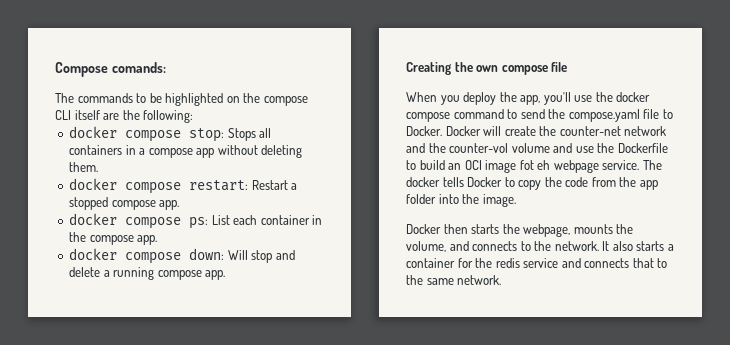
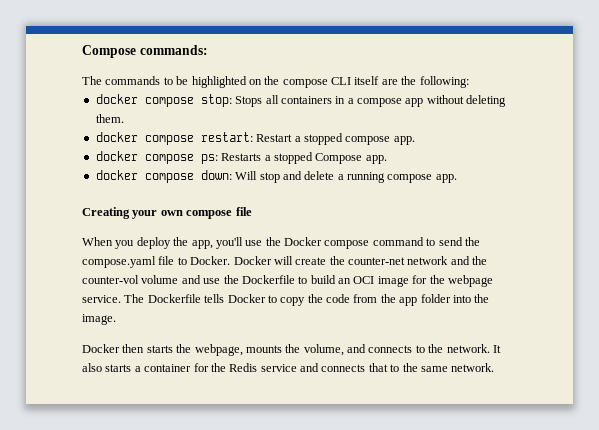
- Compose comands:
+ Compose commands:
- docker compose ps: List each container in the compose app.
+ docker compose ps: Restarts a stopped Compose app.
- Creating the own compose file
+ Creating your own compose file
- When you deploy the app, you'll use the docker compose command to send the compose.yaml file to Docker.
+ When you deploy the app, you'll use the Docker compose command to send the compose.yaml file to Docker.
- Docker will create the counter-net network and the counter-vol volume and use the Dockerfile to build an OCI image fot eh webpage service.
+ Docker will create the counter-net network and the counter-vol volume and use the Dockerfile to build an OCI image for the webpage service.
- The docker tells Docker to copy the code from the app folder into the image.
+ The Dockerfile tells Docker to copy the code from the app folder into the image.
- It also starts a container for the redis service and connects that to the same network.
+ It also starts a container for the Redis service and connects that to the same network.

